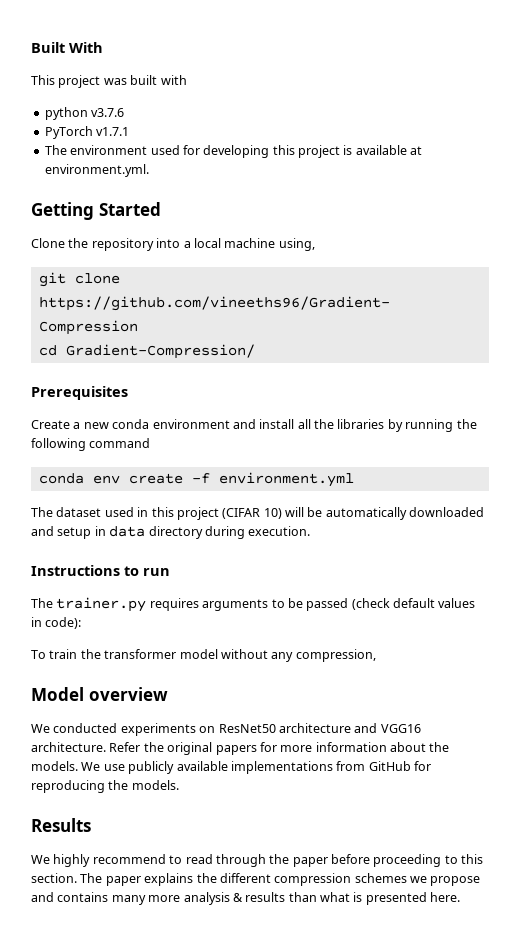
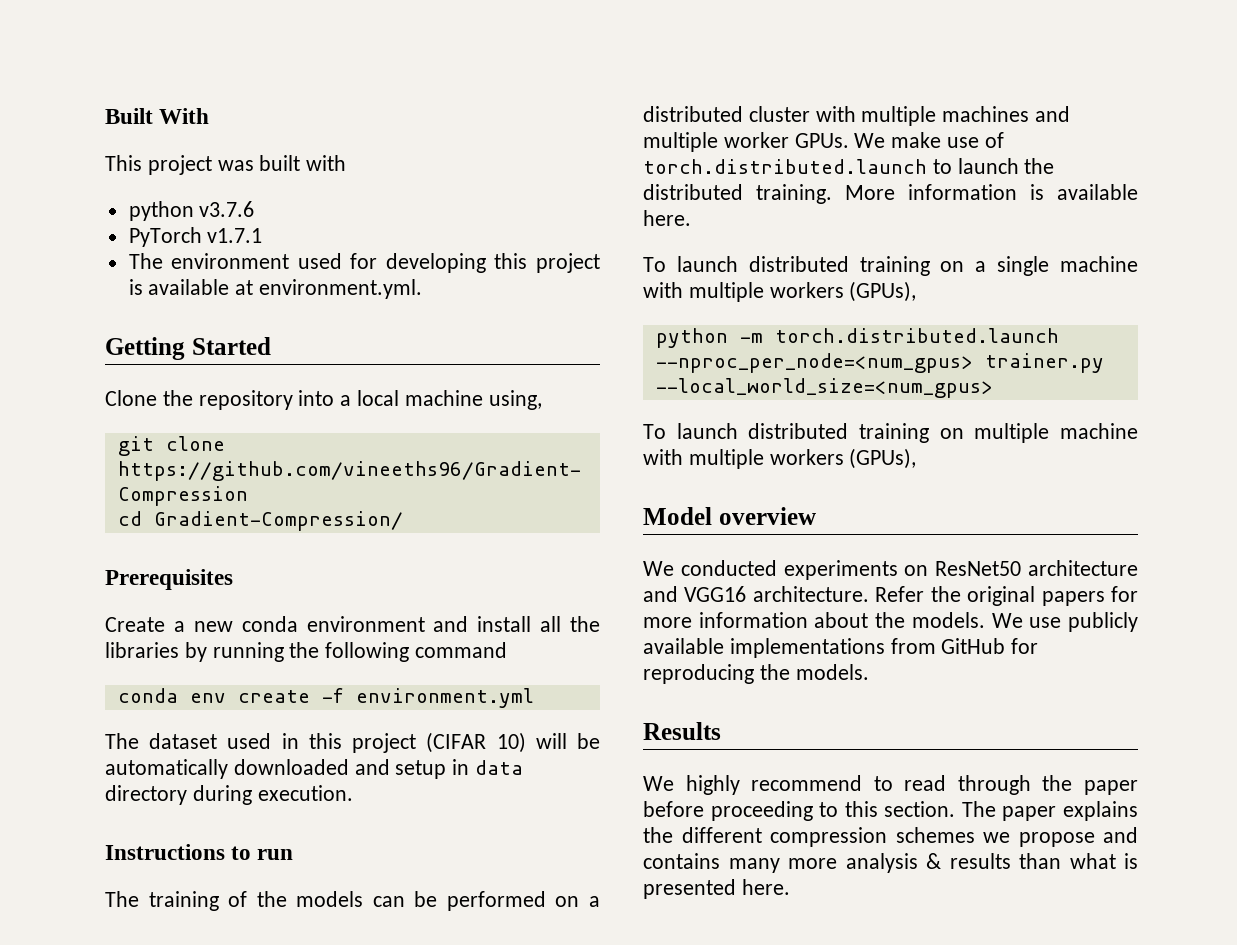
- The trainer.py requires arguments to be passed (check default values in code):
- To train the transformer model without any compression,
+ The training of the models can be performed on a distributed cluster with multiple machines and multiple worker GPUs. We make use of torch.distributed.launch to launch the distributed training. More information is available here.
+ To launch distributed training on a single machine with multiple workers (GPUs),
+ python -m torch.distributed.launch --nproc_per_node=<num_gpus> trainer.py --local_world_size=<num_gpus>
+ To launch distributed training on multiple machine with multiple workers (GPUs),

